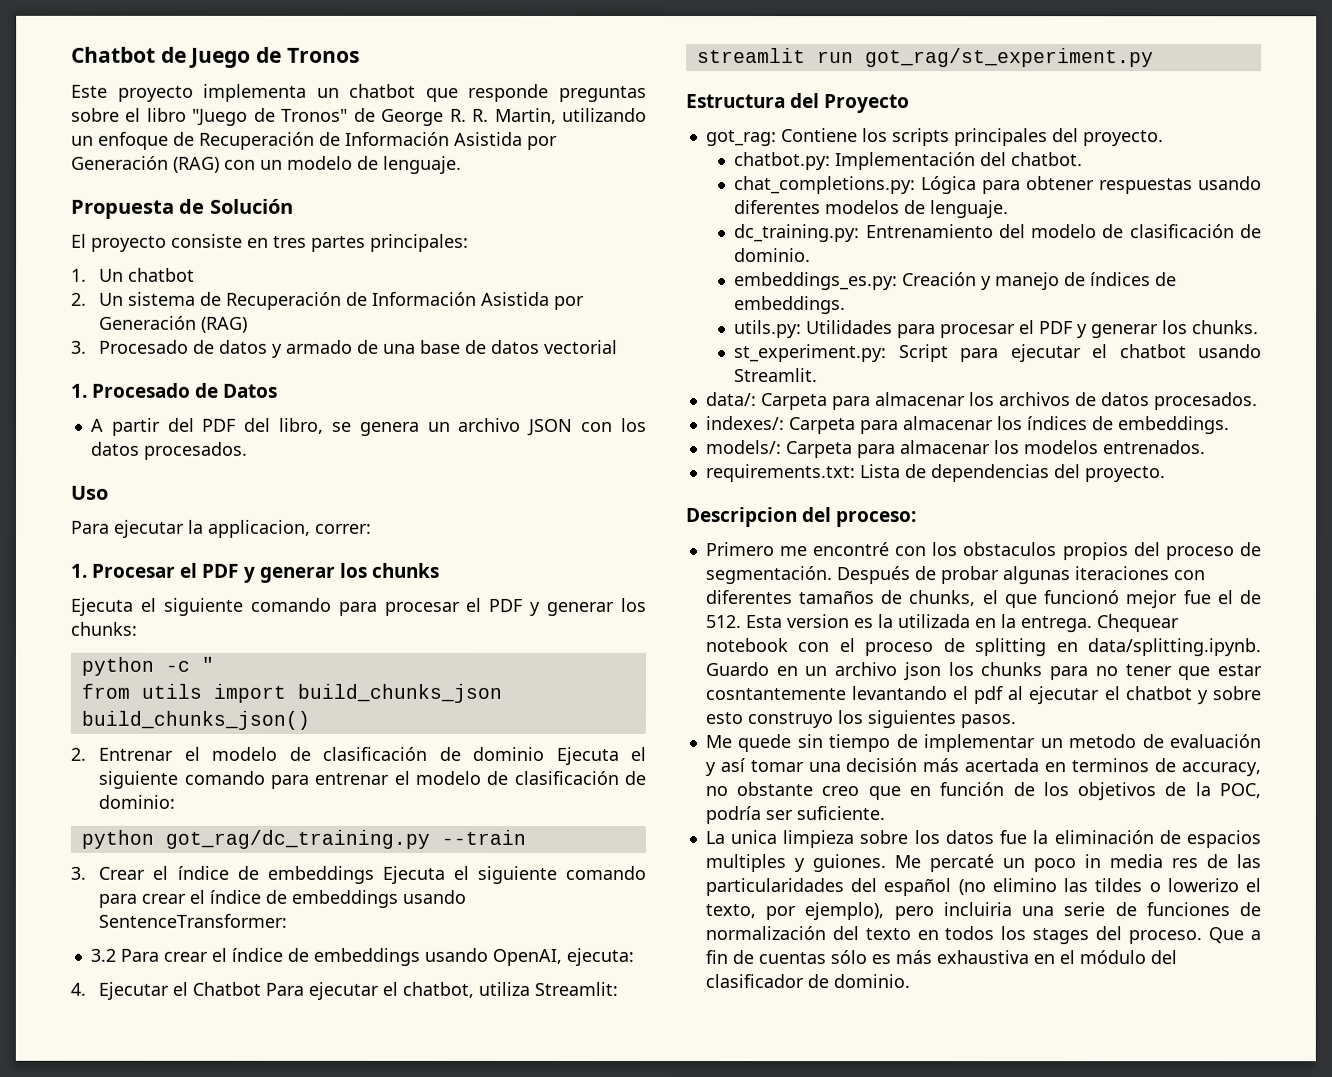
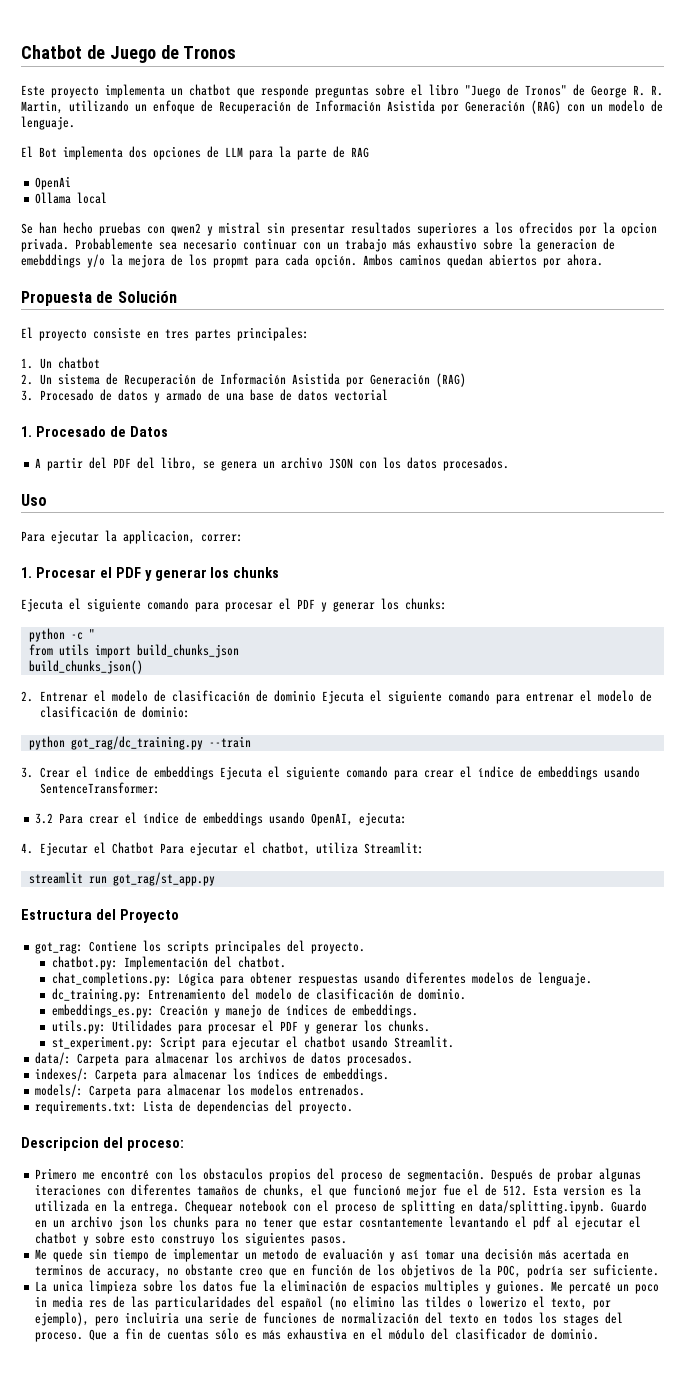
+ El Bot implementa dos opciones de LLM para la parte de RAG
+ OpenAi
+ Ollama local
+ Se han hecho pruebas con qwen2 y mistral sin presentar resultados superiores a los ofrecidos por la opcion privada. Probablemente sea necesario continuar con un trabajo más exhaustivo sobre la generacion de emebddings y/o la mejora de los propmt para cada opción. Ambos caminos quedan abiertos por ahora.
- streamlit run got_rag/st_experiment.py
+ streamlit run got_rag/st_app.py

